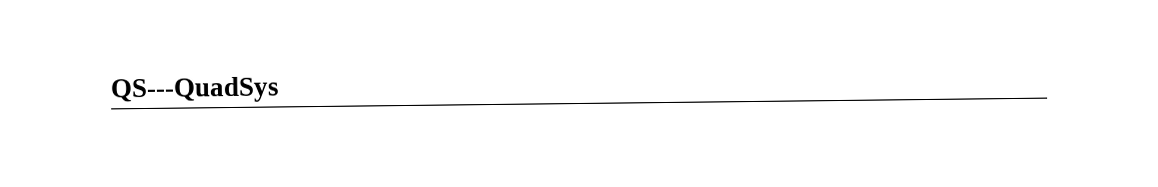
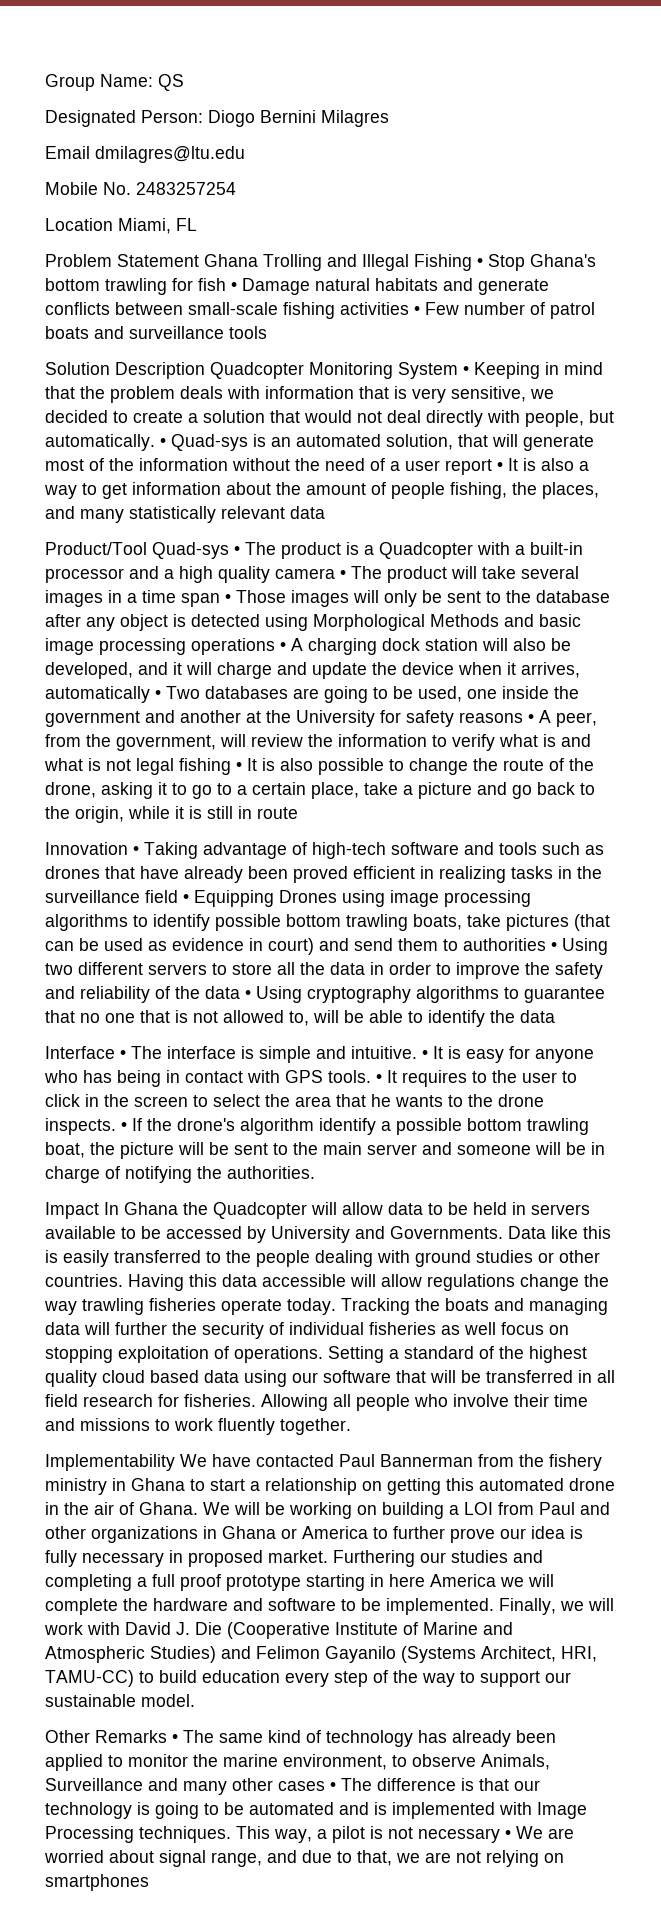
- QS---QuadSys
+ Group Name: QS
+ Designated Person: Diogo Bernini Milagres
+ Email dmilagres@ltu.edu
+ Mobile No. 2483257254
+ Location Miami, FL
+ Problem Statement Ghana Trolling and Illegal Fishing • Stop Ghana's bottom trawling for fish • Damage natural habitats and generate conflicts between small-scale fishing activities • Few number of patrol boats and surveillance tools
+ Solution Description Quadcopter Monitoring System • Keeping in mind that the problem deals with information that is very sensitive, we decided to create a solution that would not deal directly with people, but automatically. • Quad-sys is an automated solution, that will generate most of the information without the need of a user report • It is also a way to get information about the amount of people fishing, the places, and many statistically relevant data
+ Product/Tool Quad-sys • The product is a Quadcopter with a built-in processor and a high quality camera • The product will take several images in a time span • Those images will only be sent to the database after any object is detected using Morphological Methods and basic image processing operations • A charging dock station will also be developed, and it will charge and update the device when it arrives, automatically • Two databases are going to be used, one inside the government and another at the University for safety reasons • A peer, from the government, will review the information to verify what is and what is not legal fishing • It is also possible to change the route of the drone, asking it to go to a certain place, take a picture and go back to the origin, while it is still in route
+ Innovation • Taking advantage of high-tech software and tools such as drones that have already been proved efficient in realizing tasks in the surveillance field • Equipping Drones using image processing algorithms to identify possible bottom trawling boats, take pictures (that can be used as evidence in court) and send them to authorities • Using two different servers to store all the data in order to improve the safety and reliability of the data • Using cryptography algorithms to guarantee that no one that is not allowed to, will be able to identify the data
+ Interface • The interface is simple and intuitive. • It is easy for anyone who has being in contact with GPS tools. • It requires to the user to click in the screen to select the area that he wants to the drone inspects. • If the drone's algorithm identify a possible bottom trawling boat, the picture will be sent to the main server and someone will be in charge of notifying the authorities.
+ Impact In Ghana the Quadcopter will allow data to be held in servers available to be accessed by University and Governments. Data like this is easily transferred to the people dealing with ground studies or other countries. Having this data accessible will allow regulations change the way trawling fisheries operate today. Tracking the boats and managing data will further the security of individual fisheries as well focus on stopping exploitation of operations. Setting a standard of the highest quality cloud based data using our software that will be transferred in all field research for fisheries. Allowing all people who involve their time and missions to work fluently together.
+ Implementability We have contacted Paul Bannerman from the fishery ministry in Ghana to start a relationship on getting this automated drone in the air of Ghana. We will be working on building a LOI from Paul and other organizations in Ghana or America to further prove our idea is fully necessary in proposed market. Furthering our studies and completing a full proof prototype starting in here America we will complete the hardware and software to be implemented. Finally, we will work with David J. Die (Cooperative Institute of Marine and Atmospheric Studies) and Felimon Gayanilo (Systems Architect, HRI, TAMU-CC) to build education every step of the way to support our sustainable model.
+ Other Remarks • The same kind of technology has already been applied to monitor the marine environment, to observe Animals, Surveillance and many other cases • The difference is that our technology is going to be automated and is implemented with Image Processing techniques. This way, a pilot is not necessary • We are worried about signal range, and due to that, we are not relying on smartphones

